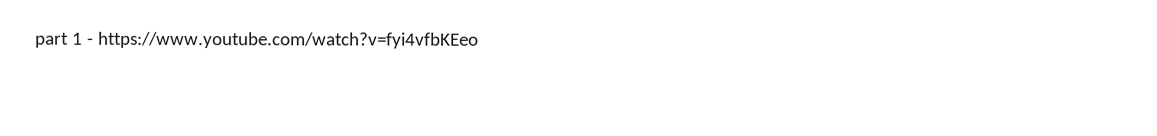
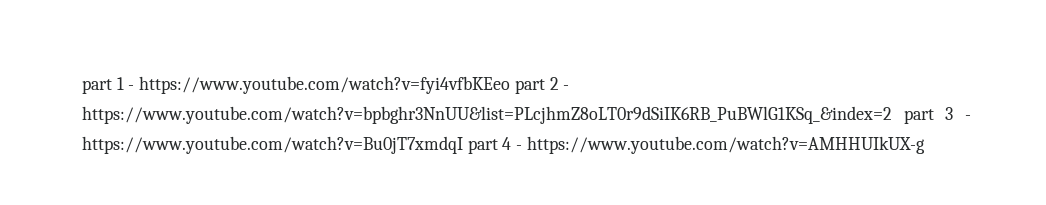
- part 1 - https://www.youtube.com/watch?v=fyi4vfbKEeo
+ part 1 - https://www.youtube.com/watch?v=fyi4vfbKEeo part 2 - https://www.youtube.com/watch?v=bpbghr3NnUU&list=PLcjhmZ8oLT0r9dSiIK6RB_PuBWlG1KSq_&index=2 part 3 - https://www.youtube.com/watch?v=Bu0jT7xmdqI part 4 - https://www.youtube.com/watch?v=AMHHUIkUX-g

